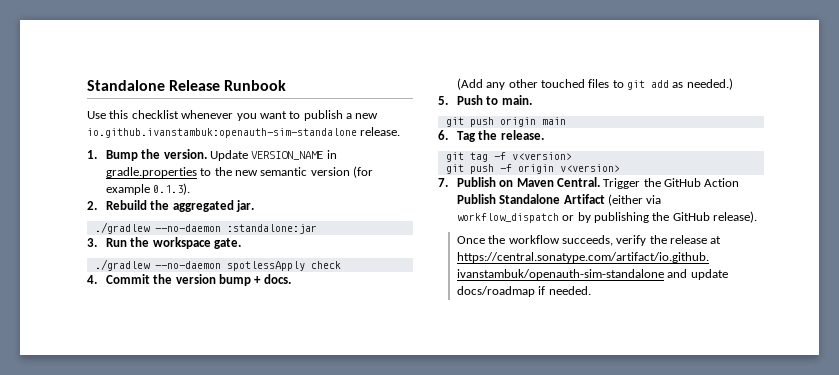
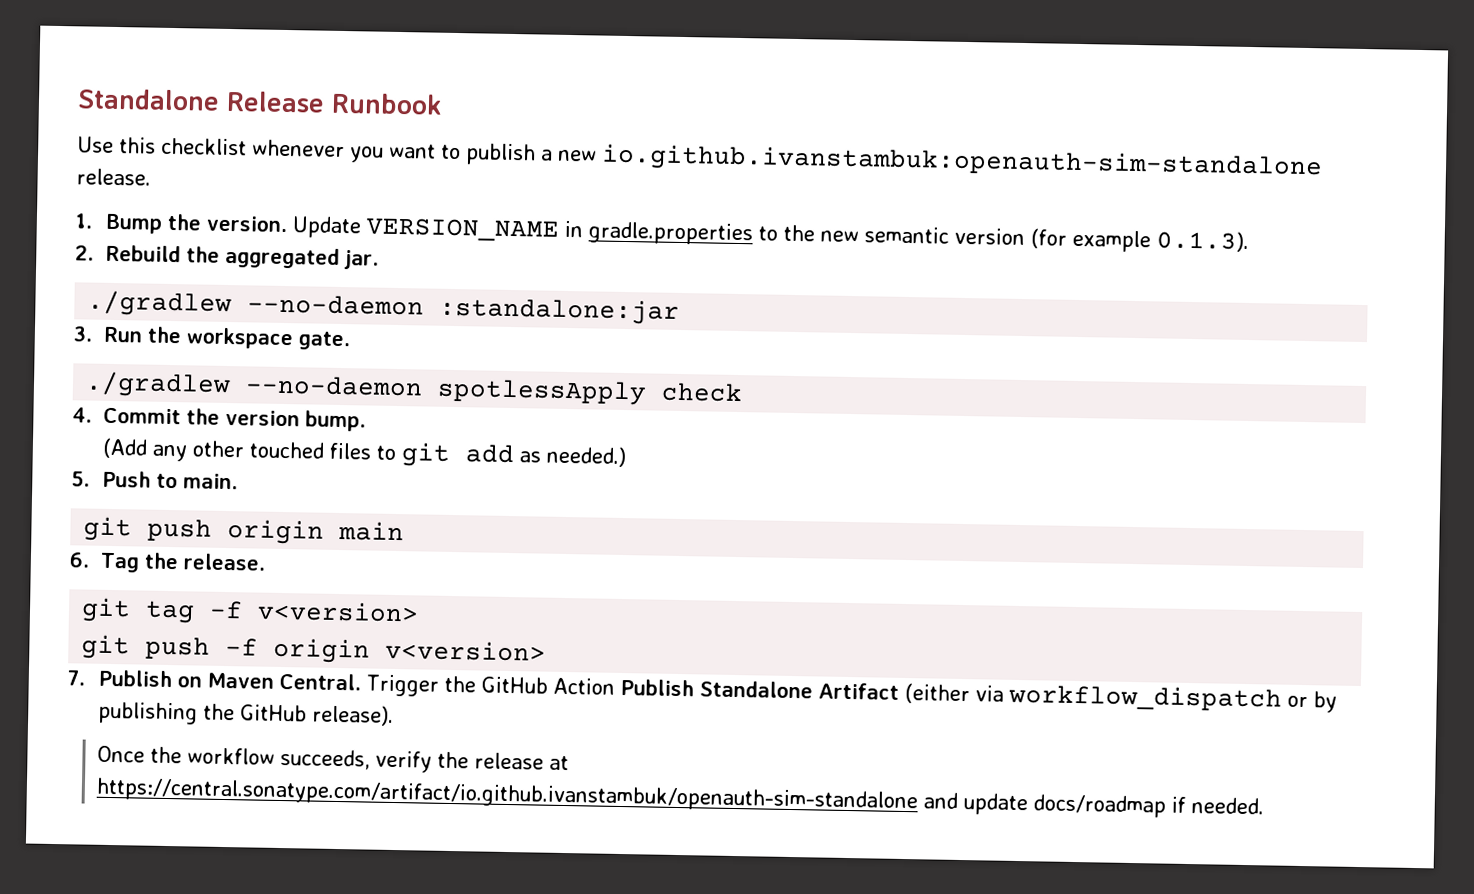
- 4. Commit the version bump + docs.
+ 4. Commit the version bump.

